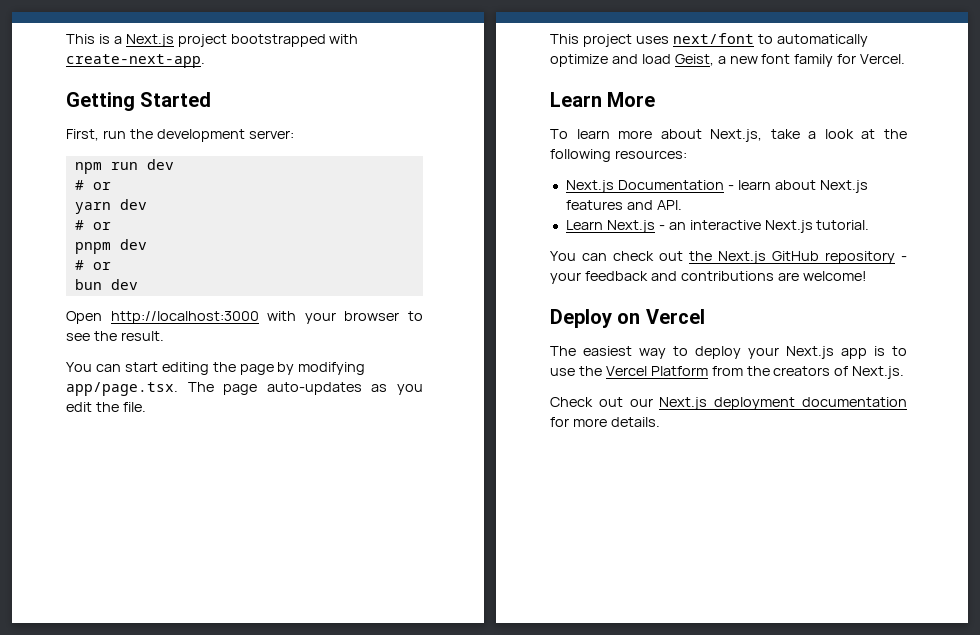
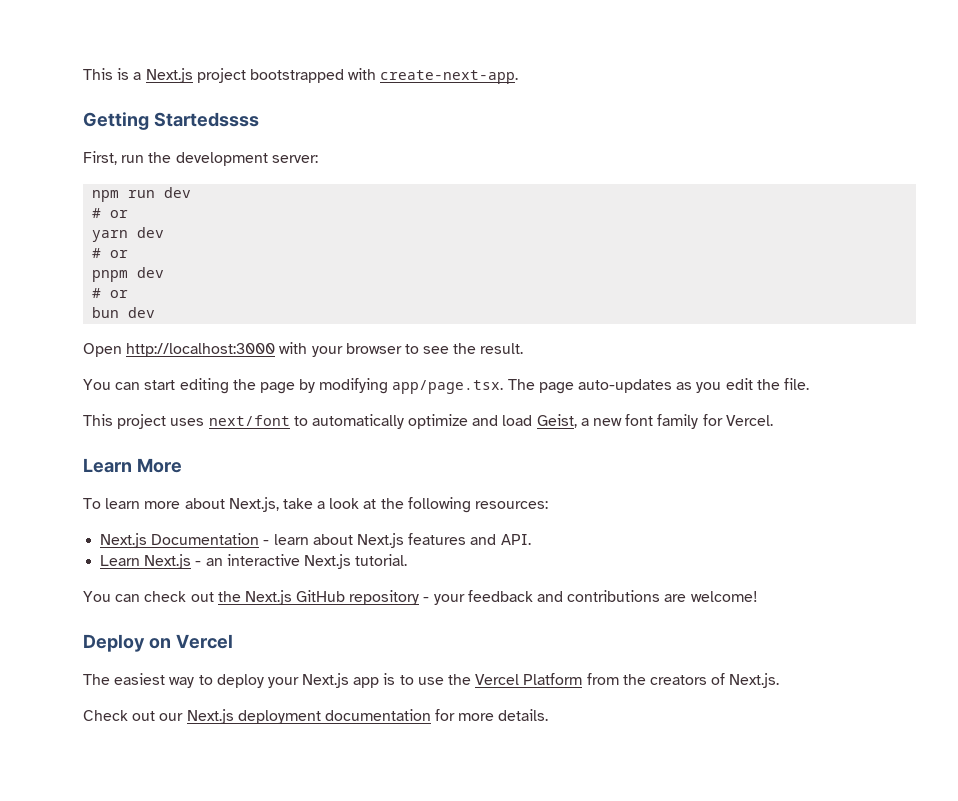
- Getting Started
+ Getting Startedssss

